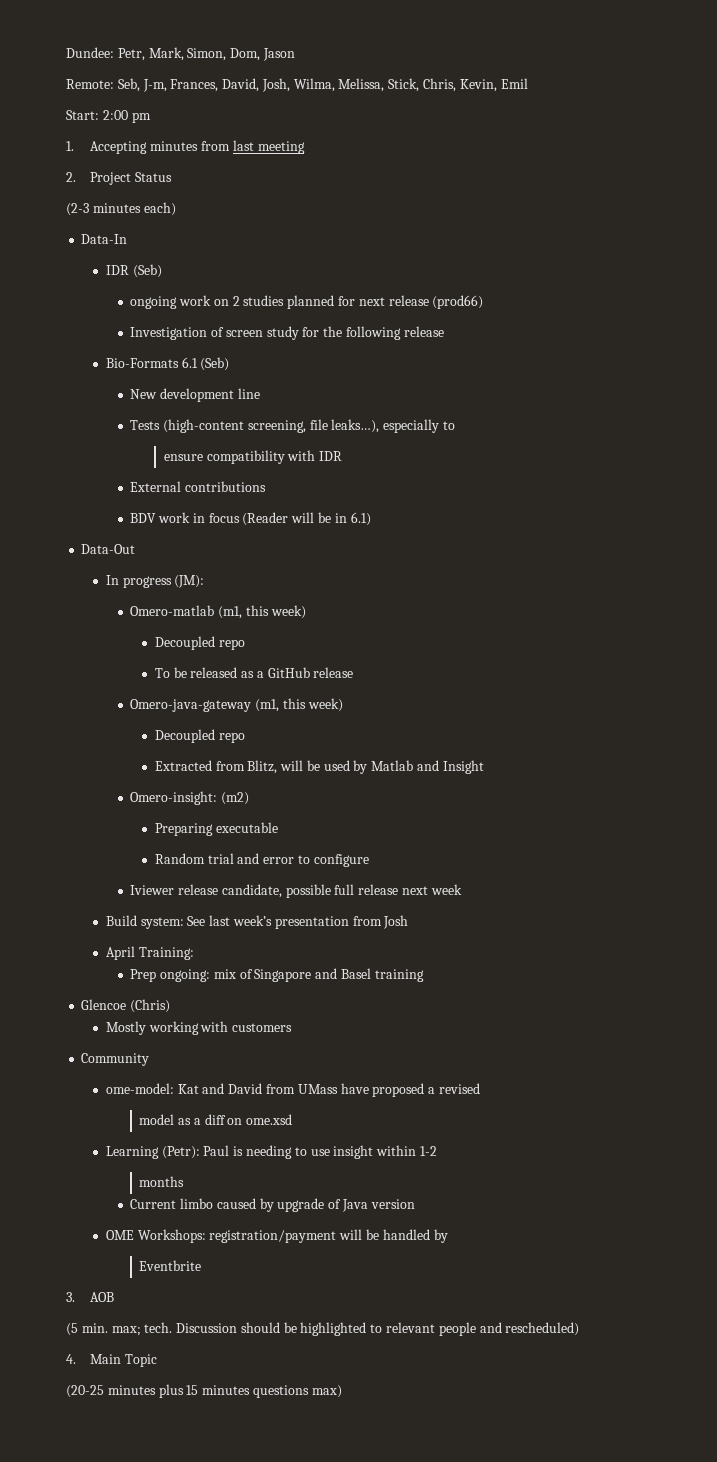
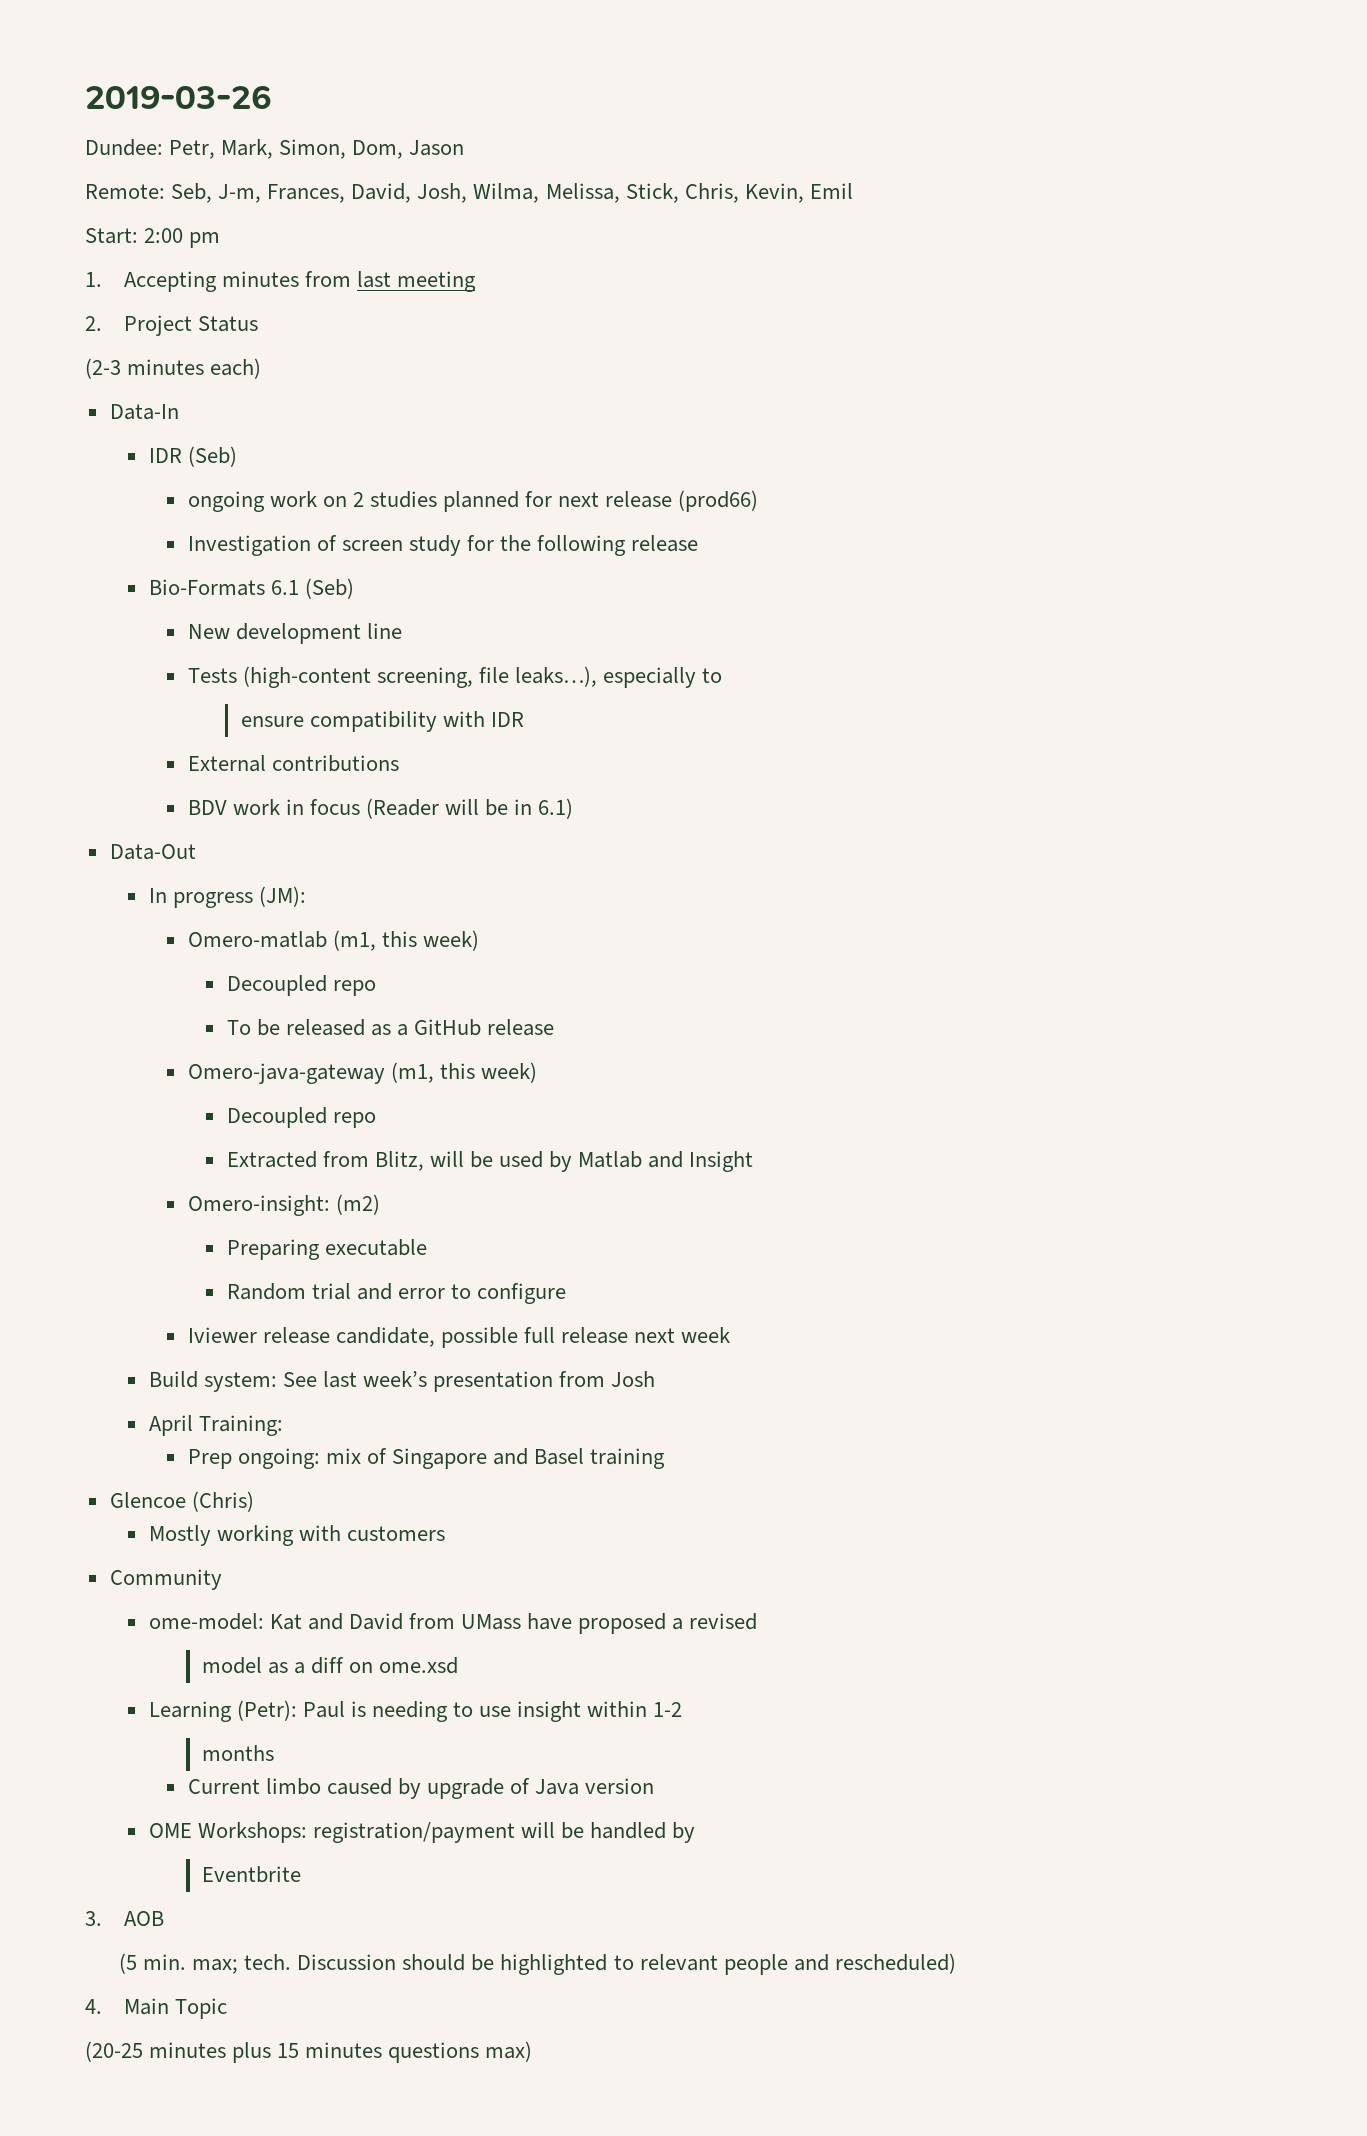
+ 2019-03-26

